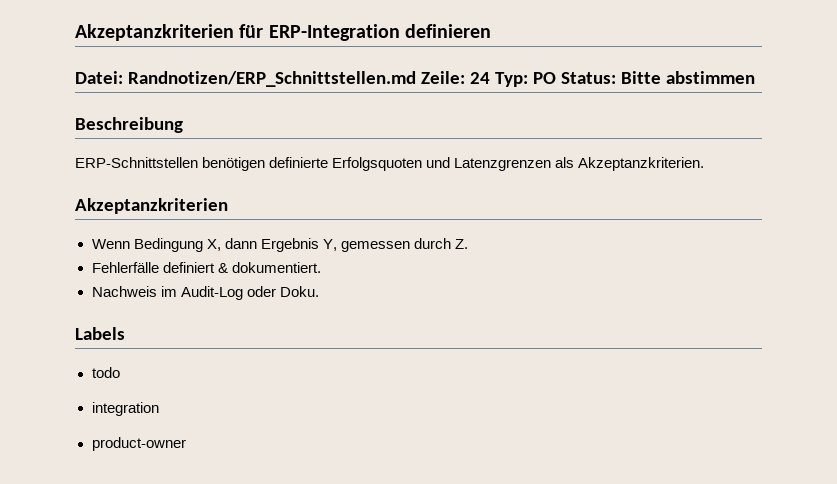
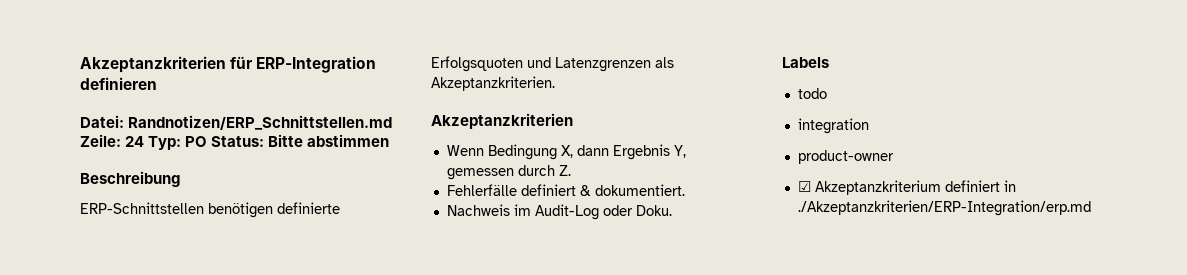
+ ☑ Akzeptanzkriterium definiert in ./Akzeptanzkriterien/ERP-Integration/erp.md

